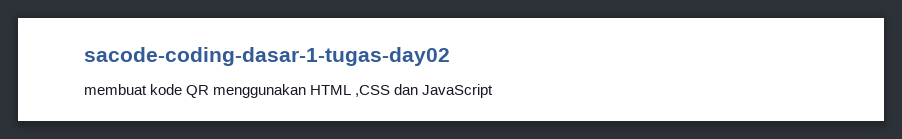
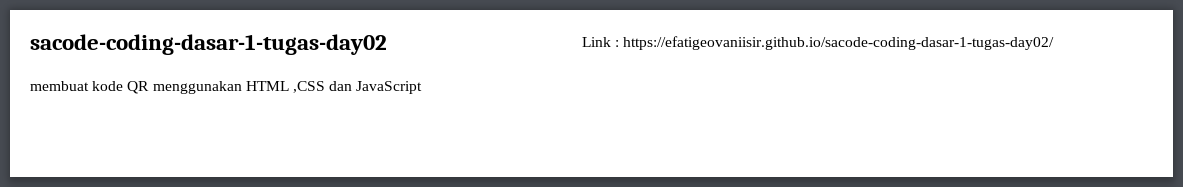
+ Link : https://efatigeovaniisir.github.io/sacode-coding-dasar-1-tugas-day02/

